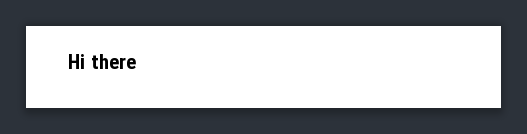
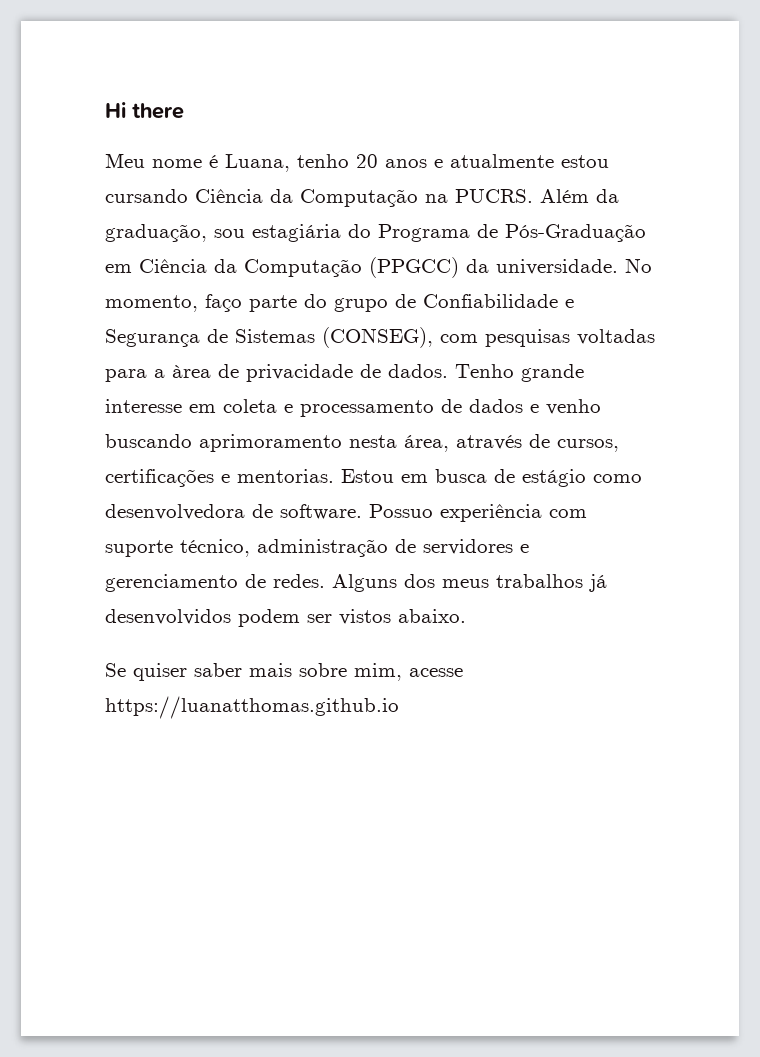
+ Meu nome é Luana, tenho 20 anos e atualmente estou cursando Ciência da Computação na PUCRS. Além da graduação, sou estagiária do Programa de Pós-Graduação em Ciência da Computação (PPGCC) da universidade. No momento, faço parte do grupo de Confiabilidade e Segurança de Sistemas (CONSEG), com pesquisas voltadas para a àrea de privacidade de dados. Tenho grande interesse em coleta e processamento de dados e venho buscando aprimoramento nesta área, através de cursos, certificações e mentorias. Estou em busca de estágio como desenvolvedora de software. Possuo experiência com suporte técnico, administração de servidores e gerenciamento de redes. Alguns dos meus trabalhos já desenvolvidos podem ser vistos abaixo.
+ Se quiser saber mais sobre mim, acesse https://luanatthomas.github.io

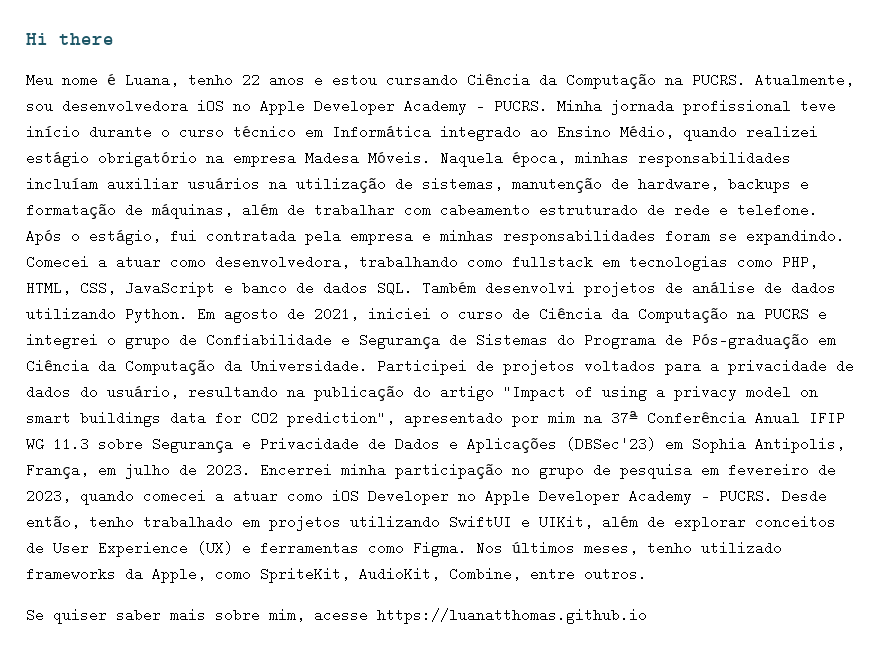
- Meu nome é Luana, tenho 20 anos e atualmente estou cursando Ciência da Computação na PUCRS.
+ Meu nome é Luana, tenho 22 anos e estou cursando Ciência da Computação na PUCRS.
- Além da graduação, sou estagiária do Programa de Pós-Graduação em Ciência da Computação (PPGCC) da universidade. No momento, faço parte do grupo de Confiabilidade e Segurança de Sistemas (CONSEG), com pesquisas voltadas para a àrea de privacidade de dados. Tenho grande interesse em coleta e processamento de dados e venho buscando aprimoramento nesta área, através de cursos, certificações e mentorias. Estou em busca de estágio como desenvolvedora de software. Possuo experiência com suporte técnico, administração de servidores e gerenciamento de redes. Alguns dos meus trabalhos já desenvolvidos podem ser vistos abaixo.
+ Atualmente, sou desenvolvedora iOS no Apple Developer Academy - PUCRS. Minha jornada profissional teve início durante o curso técnico em Informática integrado ao Ensino Médio, quando realizei estágio obrigatório na empresa Madesa Móveis. Naquela época, minhas responsabilidades incluíam auxiliar usuários na utilização de sistemas, manutenção de hardware, backups e formatação de máquinas, além de trabalhar com cabeamento estruturado de rede e telefone. Após o estágio, fui contratada pela empresa e minhas responsabilidades foram se expandindo. Comecei a atuar como desenvolvedora, trabalhando como fullstack em tecnologias como PHP, HTML, CSS, JavaScript e banco de dados SQL. Também desenvolvi projetos de análise de dados utilizando Python. Em agosto de 2021, iniciei o curso de Ciência da Computação na PUCRS e integrei o grupo de Confiabilidade e Segurança de Sistemas do Programa de Pós-graduação em Ciência da Computação da Universidade. Participei de projetos voltados para a privacidade de dados do usuário, resultando na publicação do artigo "Impact of using a privacy model on smart buildings data for CO2 prediction", apresentado por mim na 37ª Conferência Anual IFIP WG 11.3 sobre Segurança e Privacidade de Dados e Aplicações (DBSec'23) em Sophia Antipolis, França, em julho de 2023. Encerrei minha participação no grupo de pesquisa em fevereiro de 2023, quando comecei a atuar como iOS Developer no Apple Developer Academy - PUCRS. Desde então, tenho trabalhado em projetos utilizando SwiftUI e UIKit, além de explorar conceitos de User Experience (UX) e ferramentas como Figma. Nos últimos meses, tenho utilizado frameworks da Apple, como SpriteKit, AudioKit, Combine, entre outros.

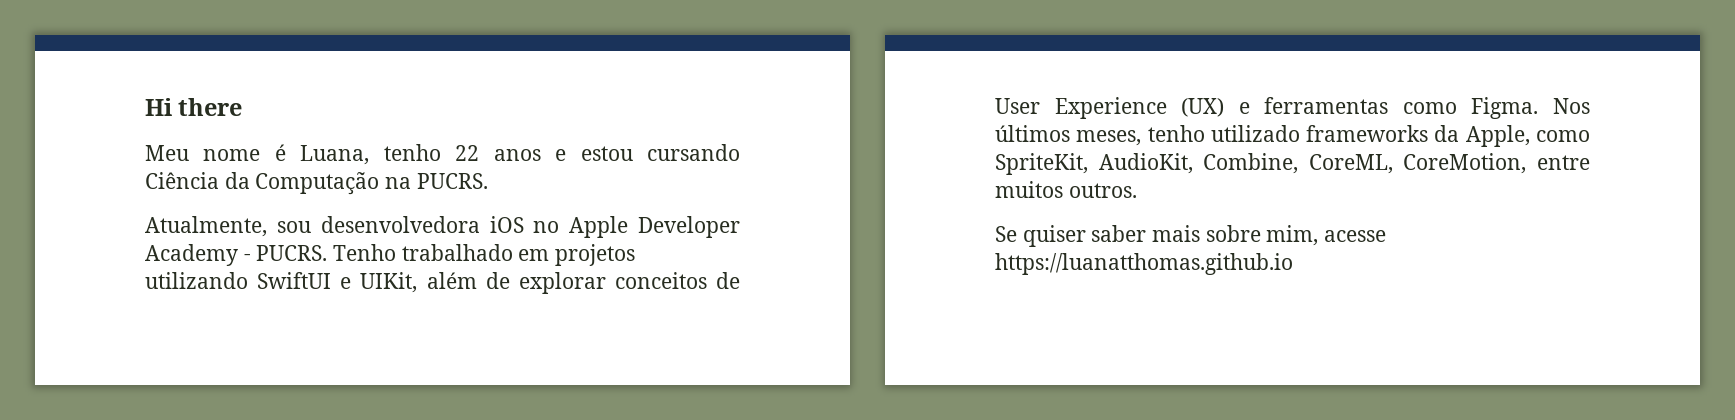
- Meu nome é Luana, tenho 22 anos e estou cursando Ciência da Computação na PUCRS. Atualmente, sou desenvolvedora iOS no Apple Developer Academy - PUCRS.
+ Meu nome é Luana, tenho 22 anos e estou cursando Ciência da Computação na PUCRS.
+ Atualmente, sou desenvolvedora iOS no Apple Developer Academy - PUCRS.
- Minha jornada profissional teve início durante o curso técnico em Informática integrado ao Ensino Médio, quando realizei estágio obrigatório na empresa Madesa Móveis. Naquela época, minhas responsabilidades incluíam auxiliar usuários na utilização de sistemas, manutenção de hardware, backups e formatação de máquinas, além de trabalhar com cabeamento estruturado de rede e telefone. Após o estágio, fui contratada pela empresa e minhas responsabilidades foram se expandindo. Comecei a atuar como desenvolvedora, trabalhando como fullstack em tecnologias como PHP, HTML, CSS, JavaScript e banco de dados SQL. Também desenvolvi projetos de análise de dados utilizando Python. Em agosto de 2021, iniciei o curso de Ciência da Computação na PUCRS e integrei o grupo de Confiabilidade e Segurança de Sistemas do Programa de Pós-graduação em Ciência da Computação da Universidade. Participei de projetos voltados para a privacidade de dados do usuário, resultando na publicação do artigo "Impact of using a privacy model on smart buildings data for CO2 prediction", apresentado por mim na 37ª Conferência Anual IFIP WG 11.3 sobre Segurança e Privacidade de Dados e Aplicações (DBSec'23) em Sophia Antipolis, França, em julho de 2023. Encerrei minha participação no grupo de pesquisa em fevereiro de 2023, quando comecei a atuar como iOS Developer no Apple Developer Academy - PUCRS. Desde então, tenho trabalhado em projetos utilizando SwiftUI e UIKit, além de explorar conceitos de User Experience (UX) e ferramentas como Figma.
+ Tenho trabalhado em projetos utilizando SwiftUI e UIKit, além de explorar conceitos de User Experience (UX) e ferramentas como Figma.
- Nos últimos meses, tenho utilizado frameworks da Apple, como SpriteKit, AudioKit, Combine, entre outros.
+ Nos últimos meses, tenho utilizado frameworks da Apple, como SpriteKit, AudioKit, Combine, CoreML, CoreMotion, entre muitos outros.

